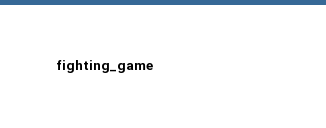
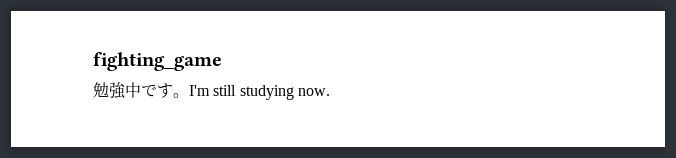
+ 勉強中です。I'm still studying now.

